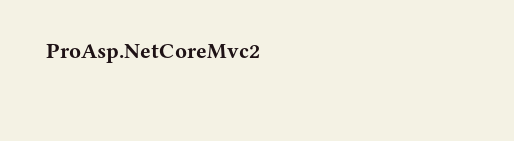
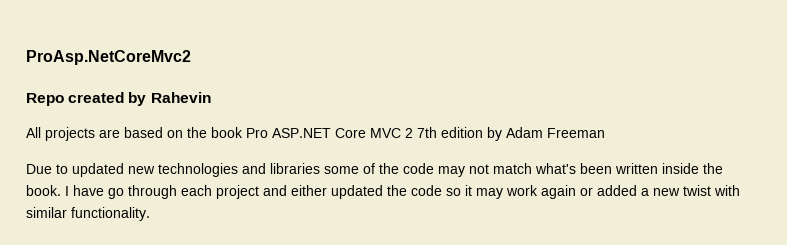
+ Repo created by Rahevin
+ All projects are based on the book Pro ASP.NET Core MVC 2 7th edition by Adam Freeman
+ Due to updated new technologies and libraries some of the code may not match what's been written inside the book. I have go through each project and either updated the code so it may work again or added a new twist with similar functionality.

